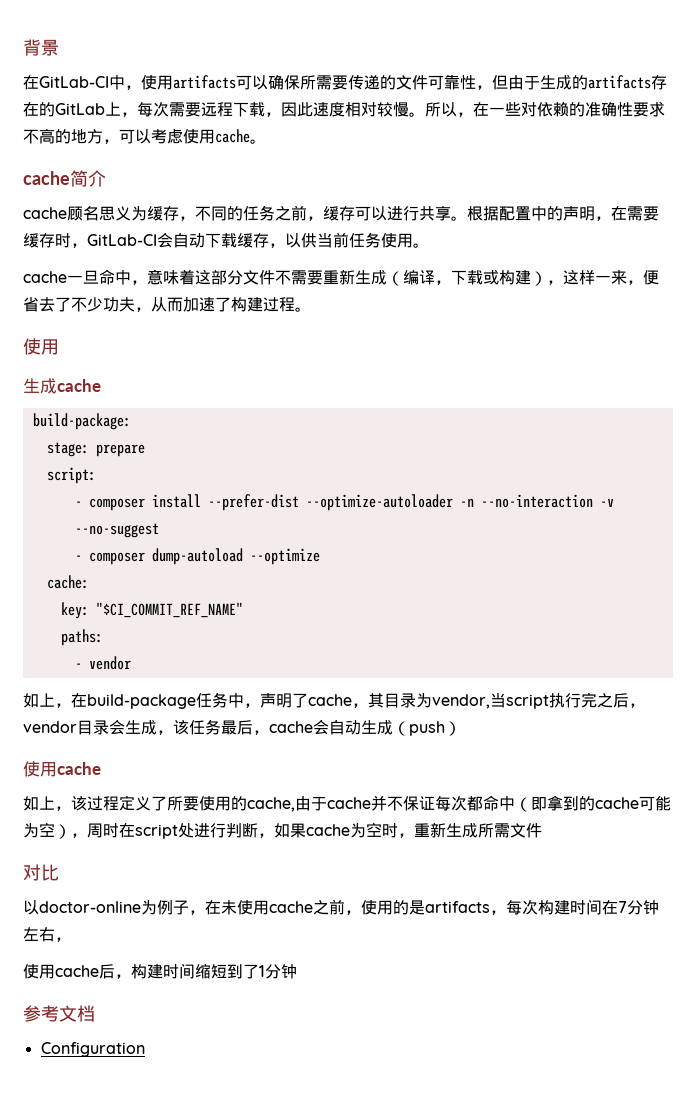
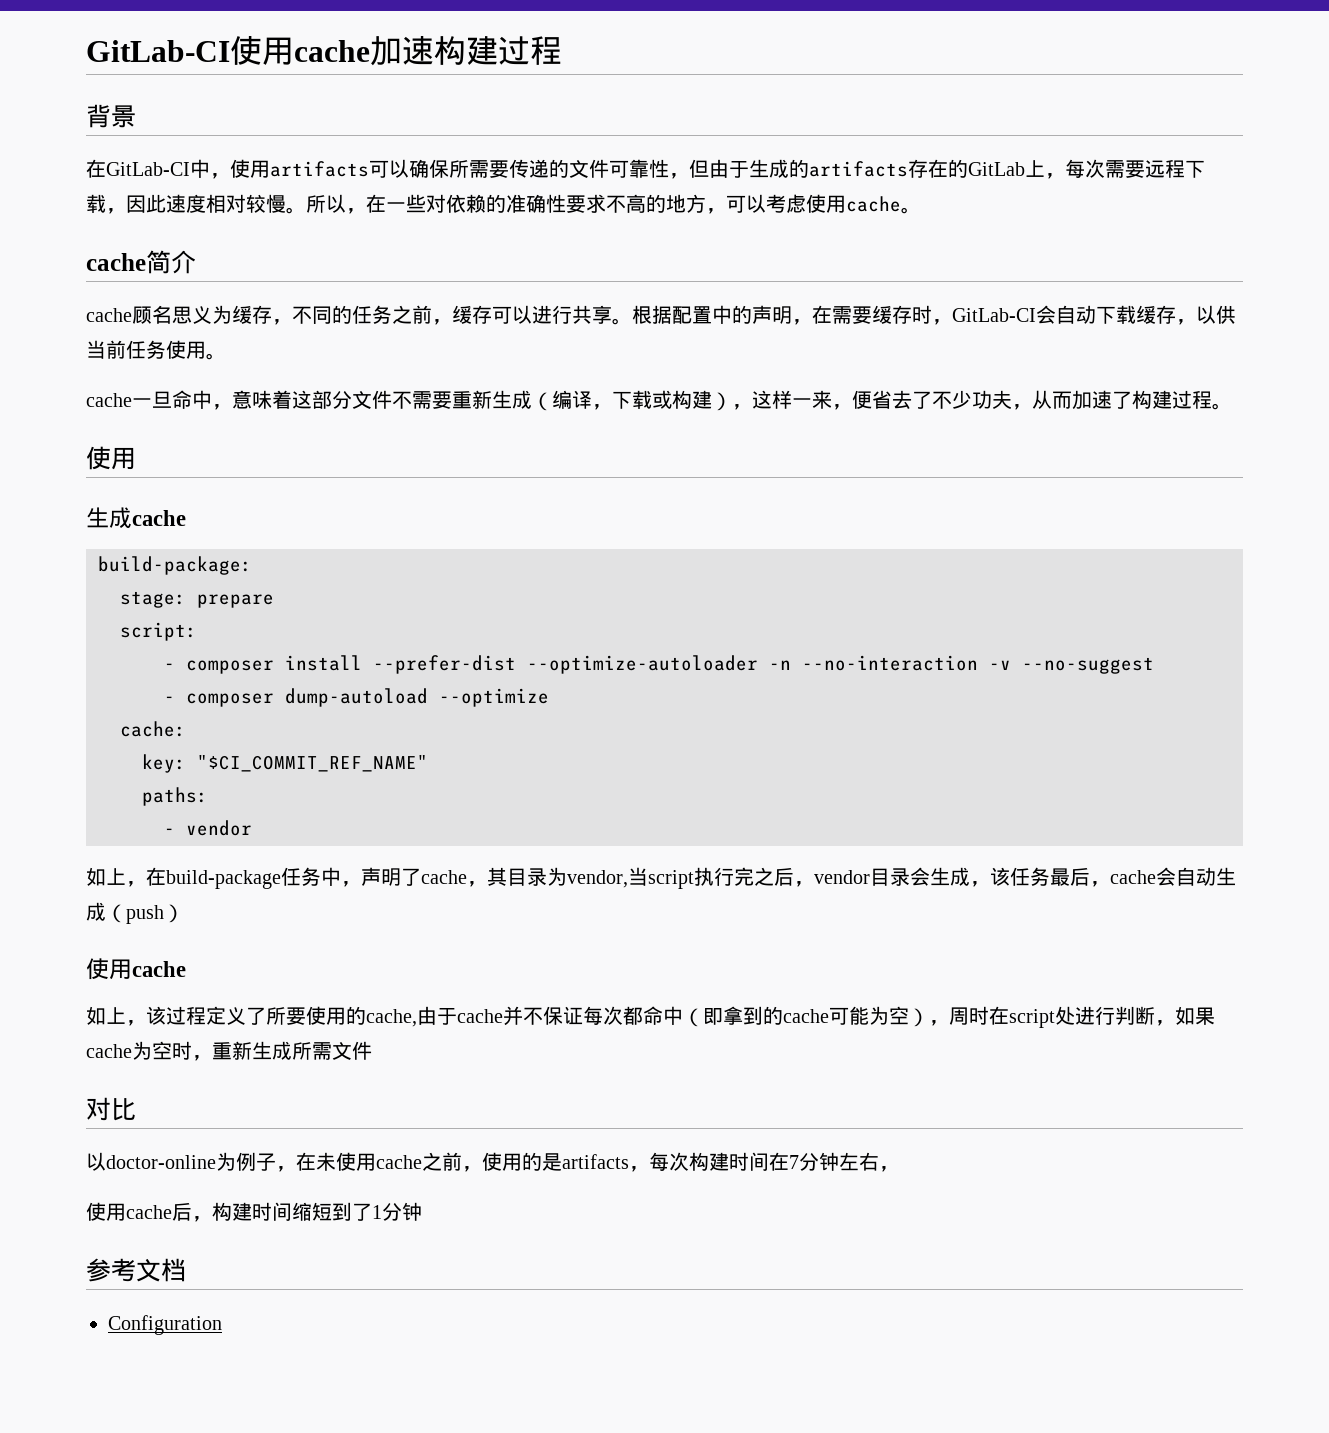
+ GitLab-CI使用cache加速构建过程

